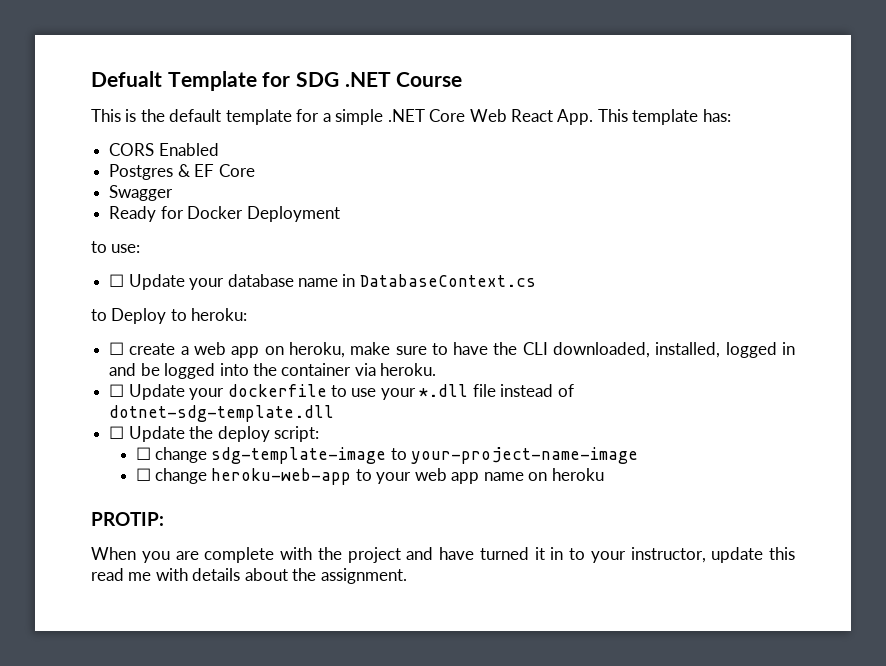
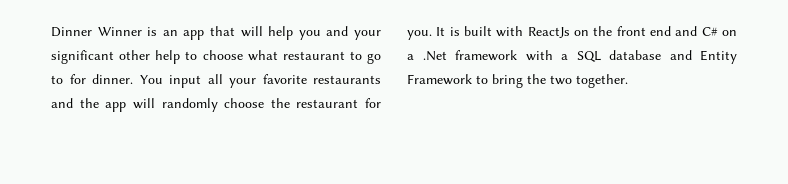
- Defualt Template for SDG .NET Course
- This is the default template for a simple .NET Core Web React App. This template has:
- CORS Enabled
- Postgres & EF Core
- Swagger
- Ready for Docker Deployment
- to use:
- ☐ Update your database name in DatabaseContext.cs
- to Deploy to heroku:
- ☐ create a web app on heroku, make sure to have the CLI downloaded, installed, logged in and be logged into the container via heroku.
- ☐ Update your dockerfile to use your *.dll file instead of dotnet-sdg-template.dll
- ☐ Update the deploy script:
- ☐ change sdg-template-image to your-project-name-image
- ☐ change heroku-web-app to your web app name on heroku
- PROTIP:
- When you are complete with the project and have turned it in to your instructor, update this read me with details about the assignment.
+ Dinner Winner is an app that will help you and your significant other help to choose what restaurant to go to for dinner. You input all your favorite restaurants and the app will randomly choose the restaurant for you. It is built with ReactJs on the front end and C# on a .Net framework with a SQL database and Entity Framework to bring the two together.

